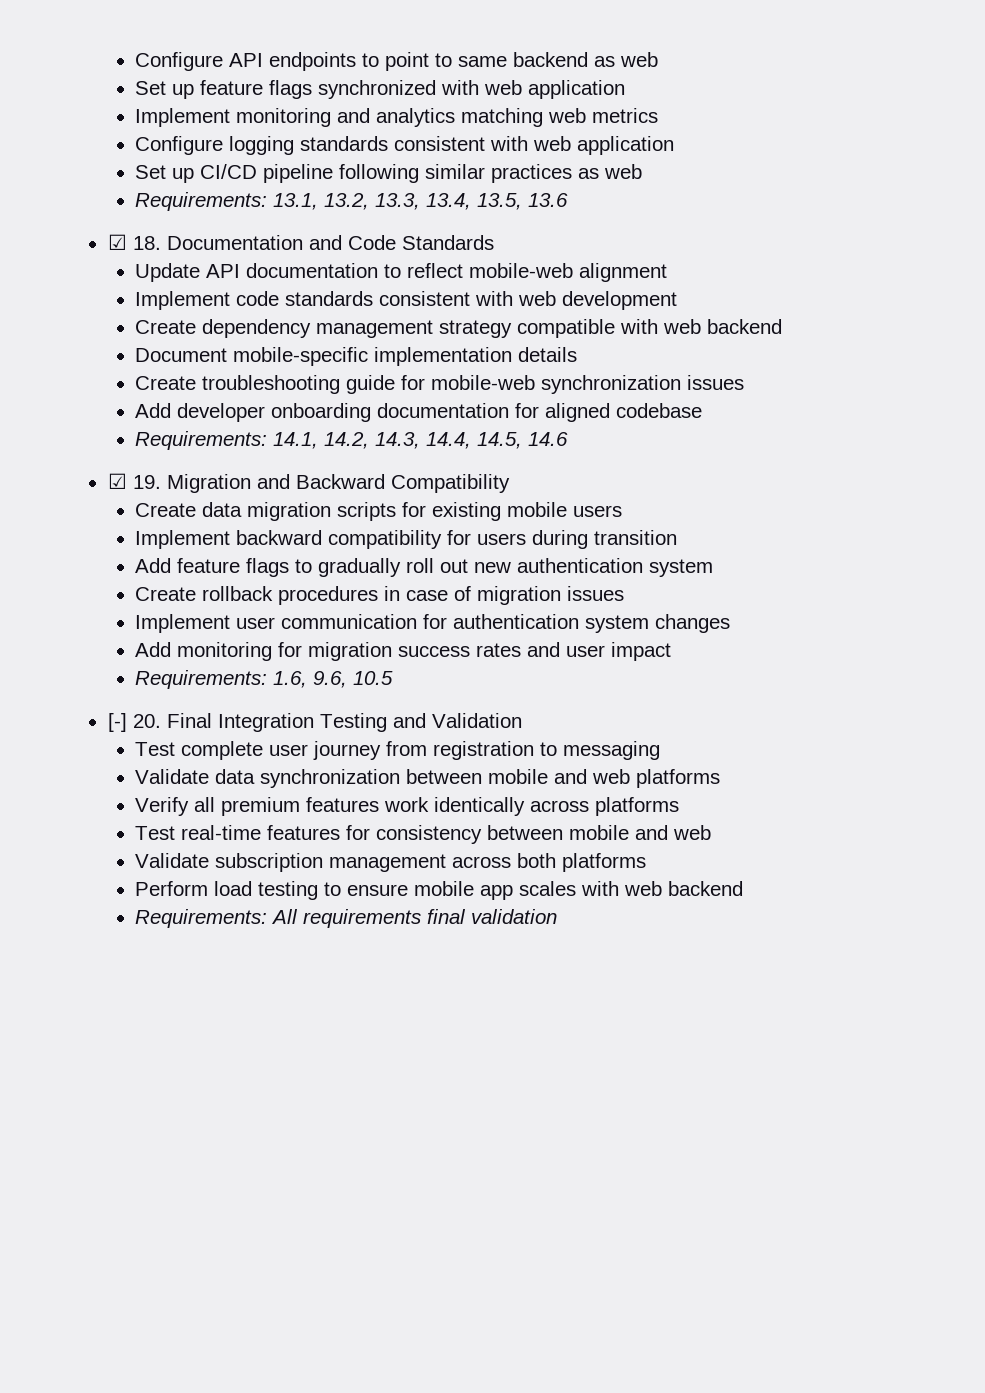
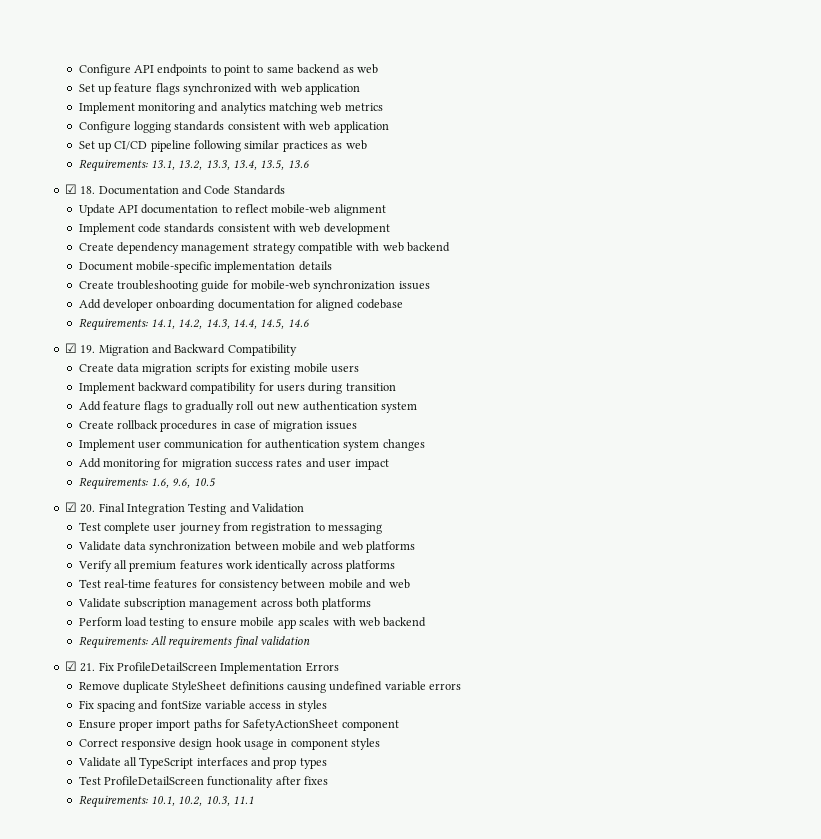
- [-] 20. Final Integration Testing and Validation
+ ☑ 20. Final Integration Testing and Validation
+ ☑ 21. Fix ProfileDetailScreen Implementation Errors
+ Remove duplicate StyleSheet definitions causing undefined variable errors
+ Fix spacing and fontSize variable access in styles
+ Ensure proper import paths for SafetyActionSheet component
+ Correct responsive design hook usage in component styles
+ Validate all TypeScript interfaces and prop types
+ Test ProfileDetailScreen functionality after fixes
+ Requirements: 10.1, 10.2, 10.3, 11.1

